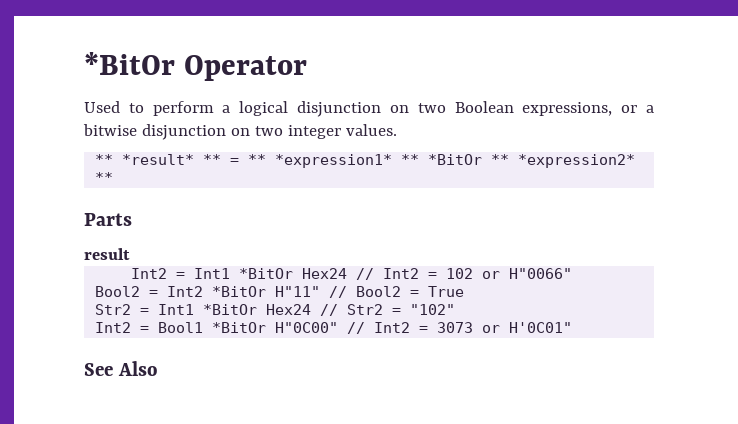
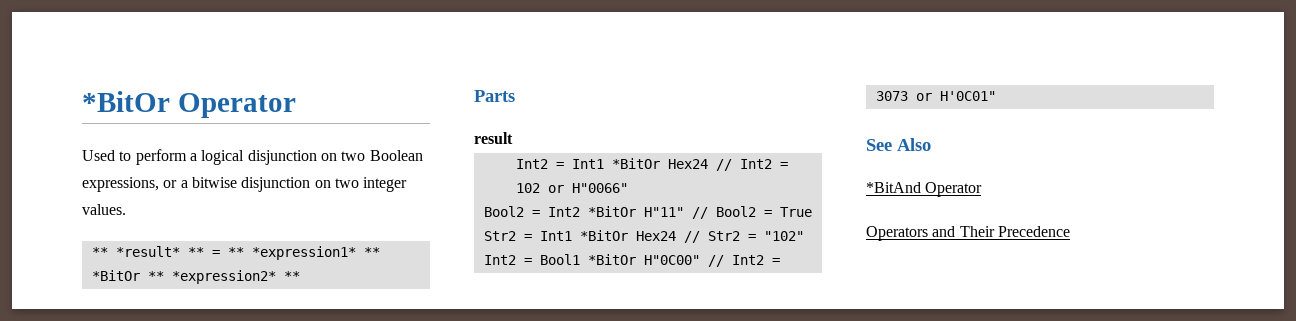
+ *BitAnd Operator
+ Operators and Their Precedence

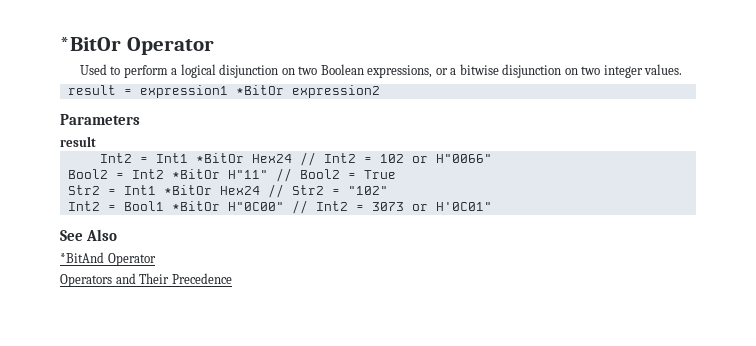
- ** *result* ** = ** *expression1* ** *BitOr ** *expression2* **
- Parts
+ result = expression1 *BitOr expression2
+ Parameters

